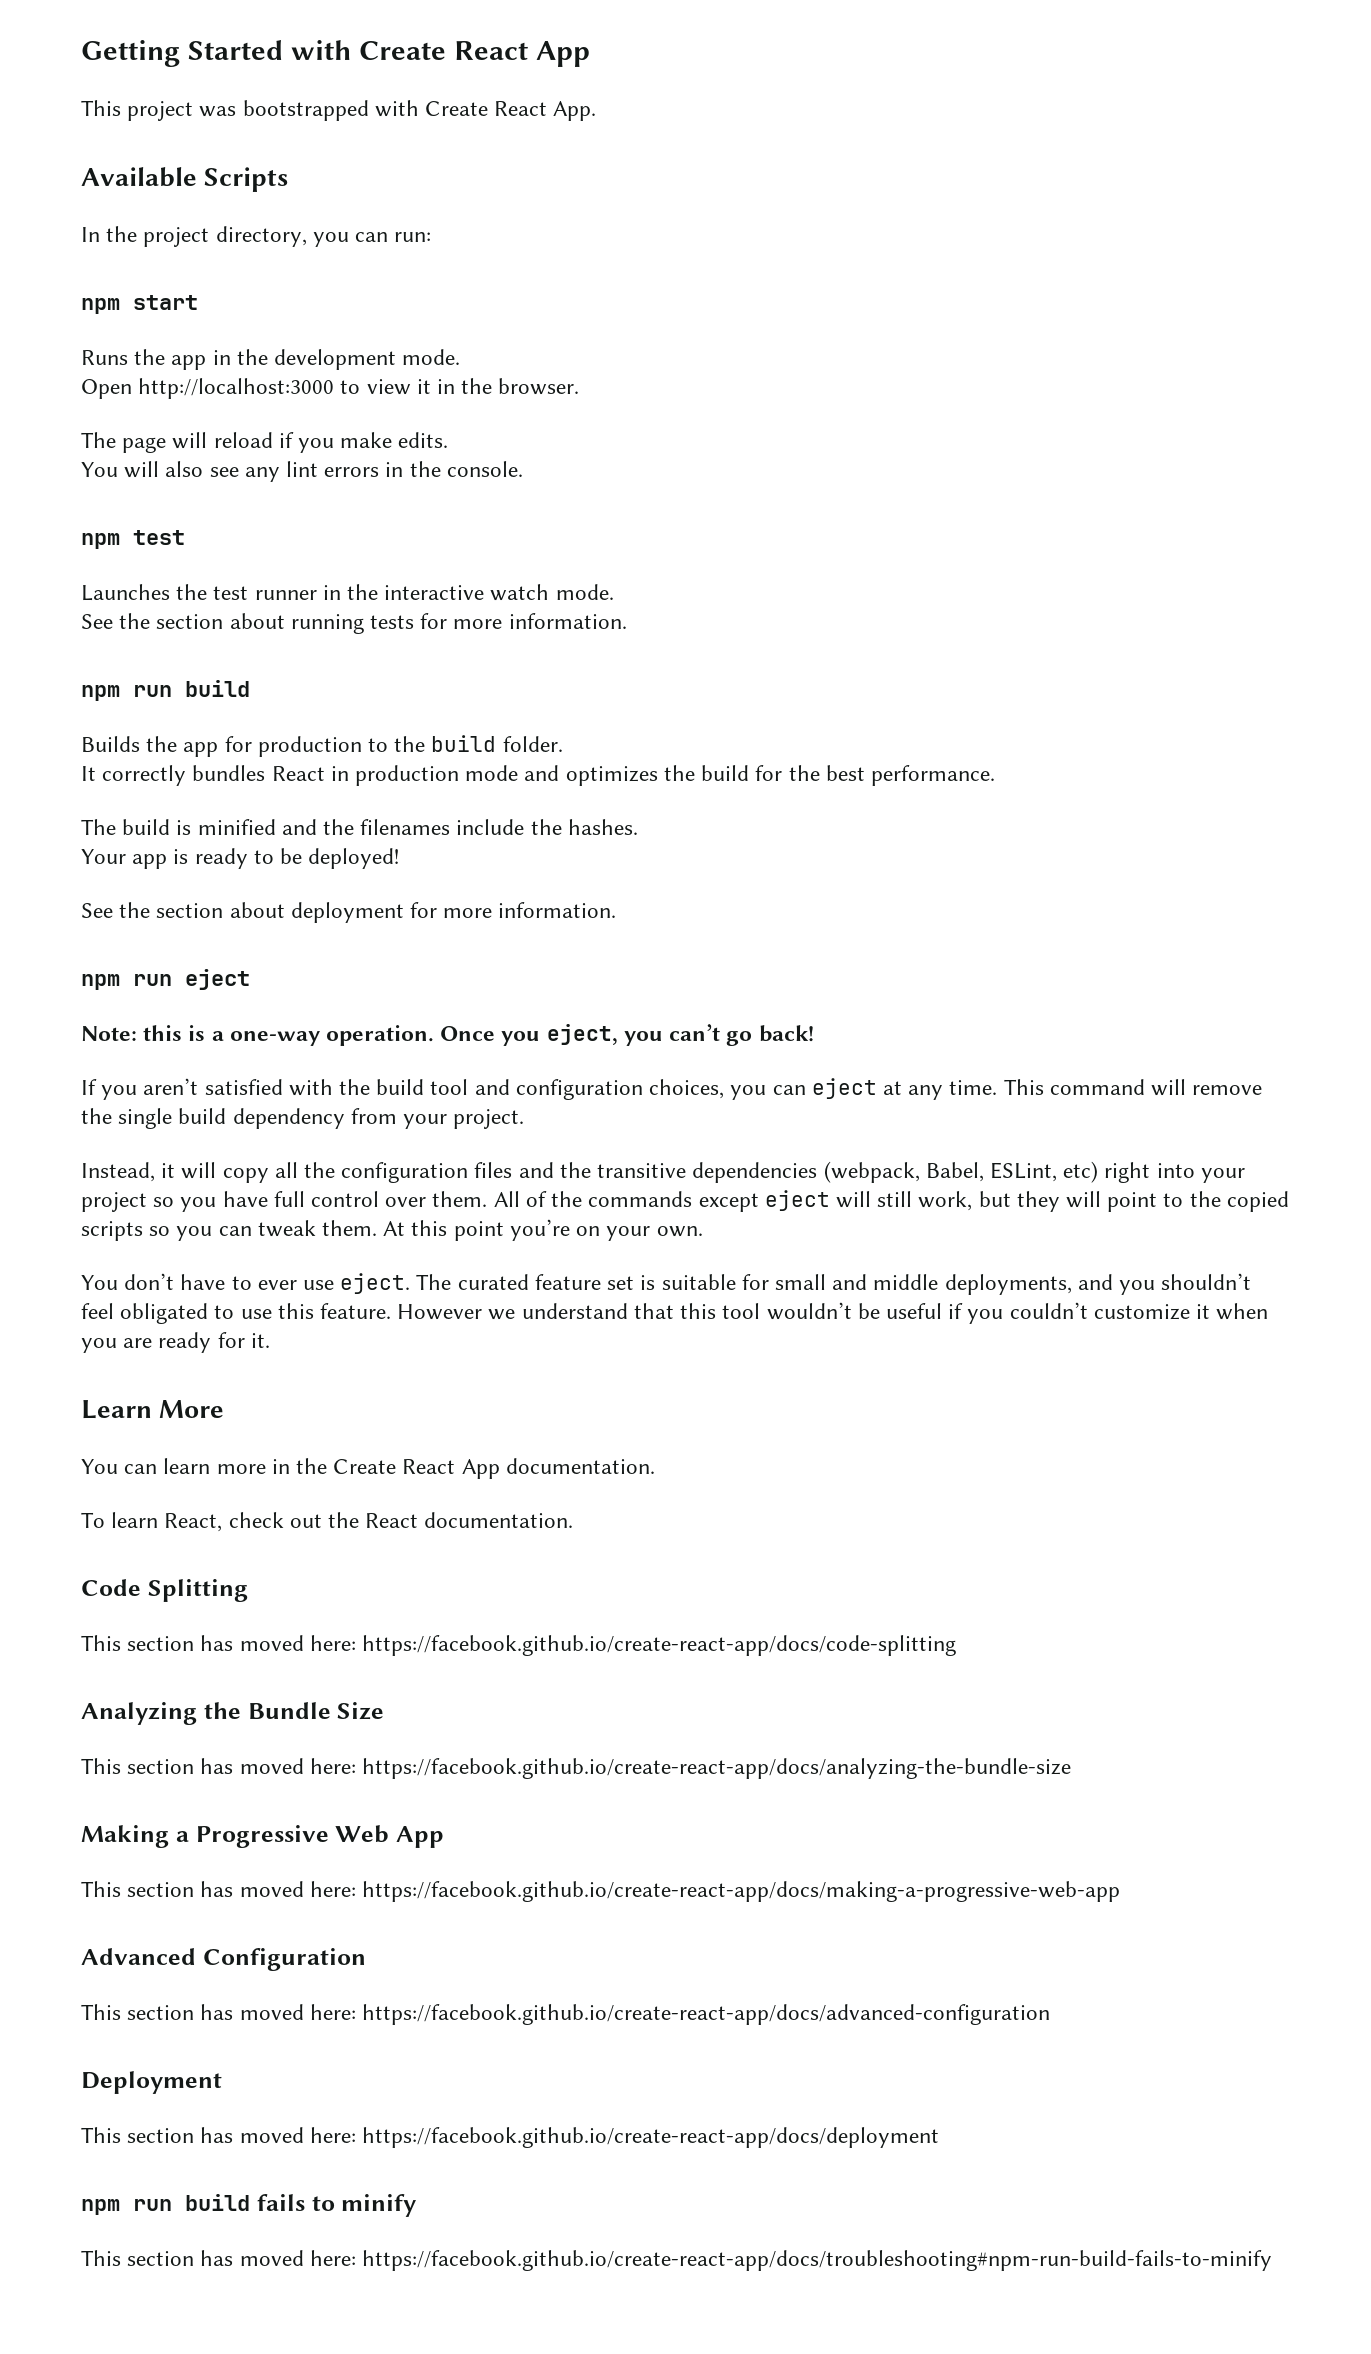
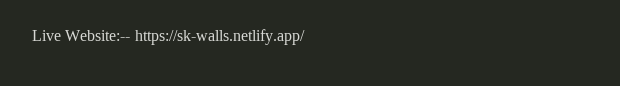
- Getting Started with Create React App
- This project was bootstrapped with Create React App.
- Available Scripts
- In the project directory, you can run:
- npm start
- Runs the app in the development mode.
- Open http://localhost:3000 to view it in the browser.
- The page will reload if you make edits.
- You will also see any lint errors in the console.
- npm test
- Launches the test runner in the interactive watch mode.
- See the section about running tests for more information.
- npm run build
- Builds the app for production to the build folder.
- It correctly bundles React in production mode and optimizes the build for the best performance.
- The build is minified and the filenames include the hashes.
- Your app is ready to be deployed!
- See the section about deployment for more information.
- npm run eject
- Note: this is a one-way operation. Once you eject, you can’t go back!
- If you aren’t satisfied with the build tool and configuration choices, you can eject at any time. This command will remove the single build dependency from your project.
- Instead, it will copy all the configuration files and the transitive dependencies (webpack, Babel, ESLint, etc) right into your project so you have full control over them. All of the commands except eject will still work, but they will point to the copied scripts so you can tweak them. At this point you’re on your own.
- You don’t have to ever use eject. The curated feature set is suitable for small and middle deployments, and you shouldn’t feel obligated to use this feature. However we understand that this tool wouldn’t be useful if you couldn’t customize it when you are ready for it.
- Learn More
- You can learn more in the Create React App documentation.
- To learn React, check out the React documentation.
- Code Splitting
- This section has moved here: https://facebook.github.io/create-react-app/docs/code-splitting
- Analyzing the Bundle Size
- This section has moved here: https://facebook.github.io/create-react-app/docs/analyzing-the-bundle-size
- Making a Progressive Web App
- This section has moved here: https://facebook.github.io/create-react-app/docs/making-a-progressive-web-app
- Advanced Configuration
- This section has moved here: https://facebook.github.io/create-react-app/docs/advanced-configuration
- Deployment
- This section has moved here: https://facebook.github.io/create-react-app/docs/deployment
- npm run build fails to minify
- This section has moved here: https://facebook.github.io/create-react-app/docs/troubleshooting#npm-run-build-fails-to-minify
+ Live Website:-- https://sk-walls.netlify.app/

